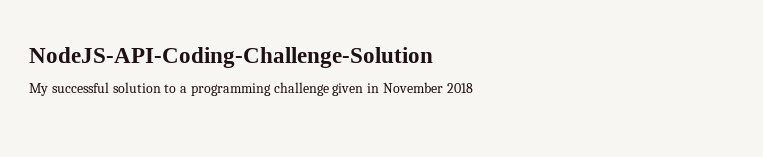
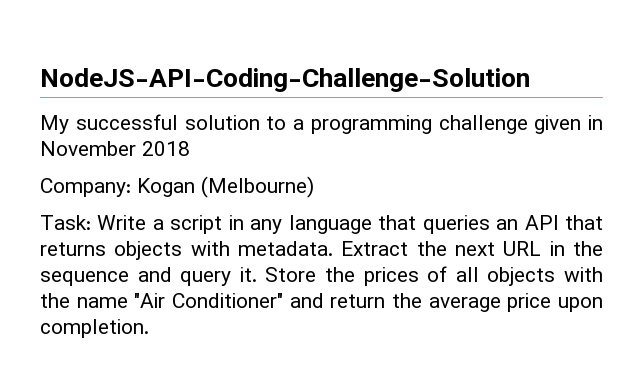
+ Company: Kogan (Melbourne)
+ Task: Write a script in any language that queries an API that returns objects with metadata. Extract the next URL in the sequence and query it. Store the prices of all objects with the name "Air Conditioner" and return the average price upon completion.

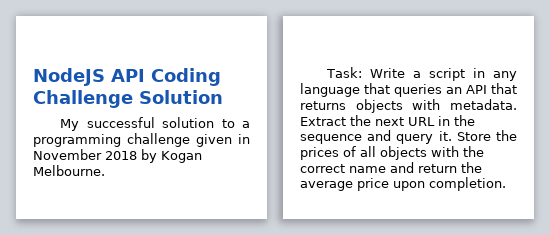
- NodeJS-API-Coding-Challenge-Solution
+ NodeJS API Coding Challenge Solution
- My successful solution to a programming challenge given in November 2018
- Company: Kogan (Melbourne)
+ My successful solution to a programming challenge given in November 2018 by Kogan Melbourne.
- Store the prices of all objects with the name "Air Conditioner" and return the average price upon completion.
+ Store the prices of all objects with the correct name and return the average price upon completion.

